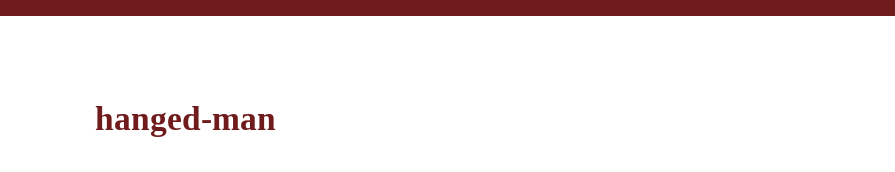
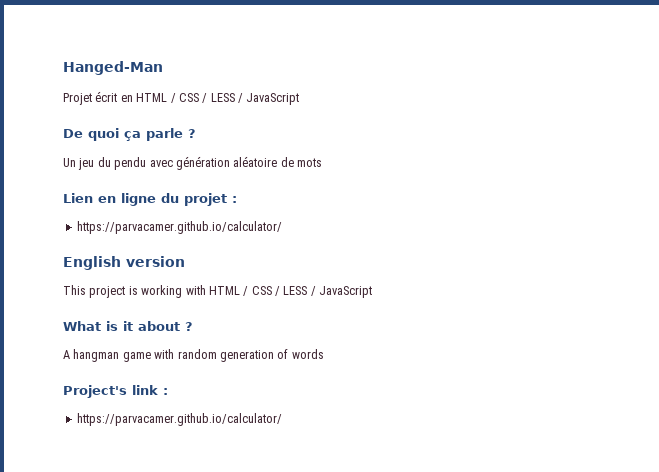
- hanged-man
+ Hanged-Man
+ Projet écrit en HTML / CSS / LESS / JavaScript
+ De quoi ça parle ?
+ Un jeu du pendu avec génération aléatoire de mots
+ Lien en ligne du projet :
+ https://parvacamer.github.io/calculator/
+ English version
+ This project is working with HTML / CSS / LESS / JavaScript
+ What is it about ?
+ A hangman game with random generation of words
+ Project's link :
+ https://parvacamer.github.io/calculator/

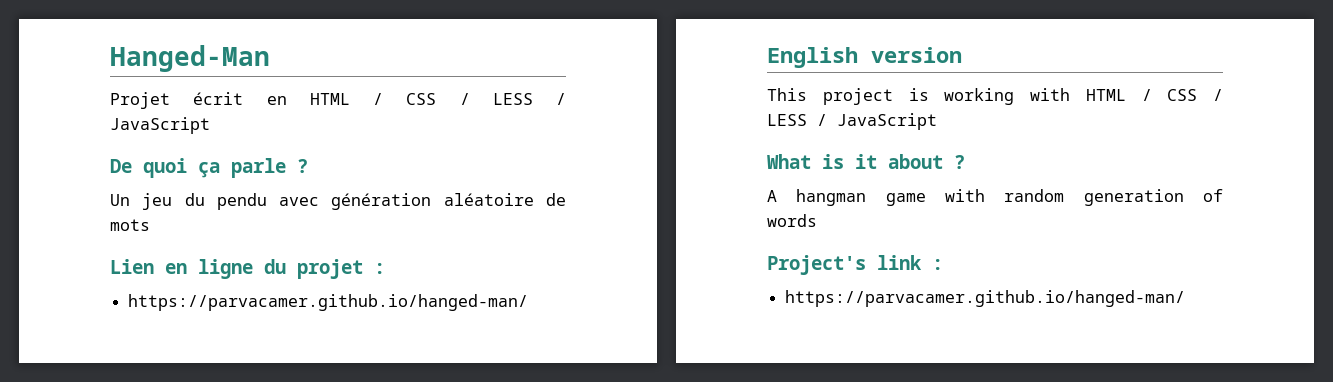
  Lien en ligne du projet :
- https://parvacamer.github.io/calculator/
+ https://parvacamer.github.io/hanged-man/
  Project's link :
- https://parvacamer.github.io/calculator/
+ https://parvacamer.github.io/hanged-man/

